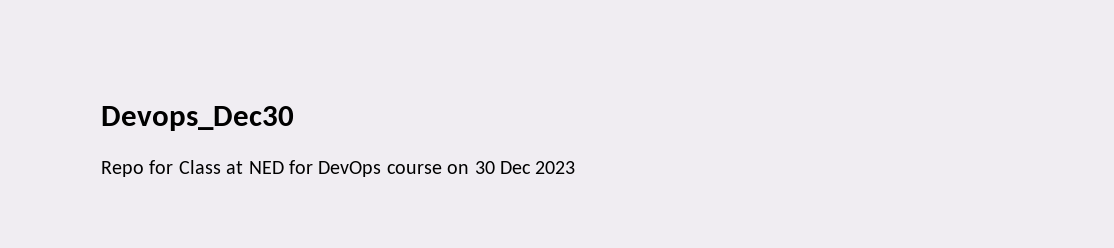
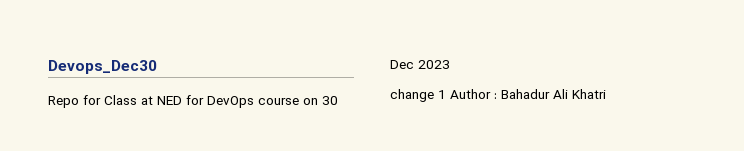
+ change 1 Author : Bahadur Ali Khatri

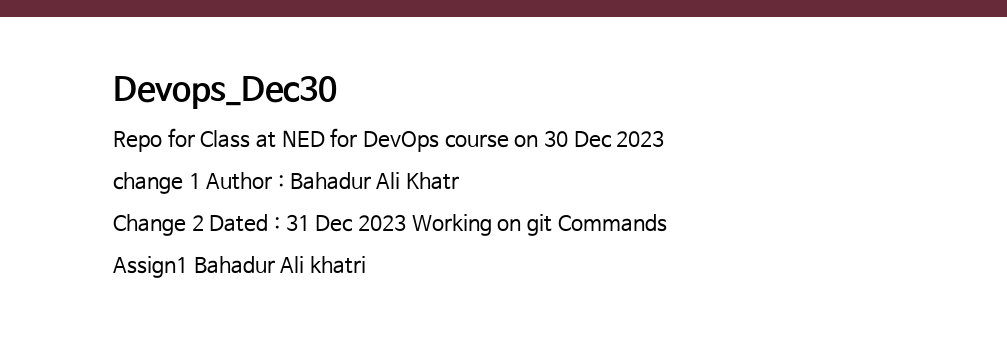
- change 1 Author : Bahadur Ali Khatri
+ change 1 Author : Bahadur Ali Khatr
+ Change 2 Dated : 31 Dec 2023 Working on git Commands
+ Assign1 Bahadur Ali khatri

